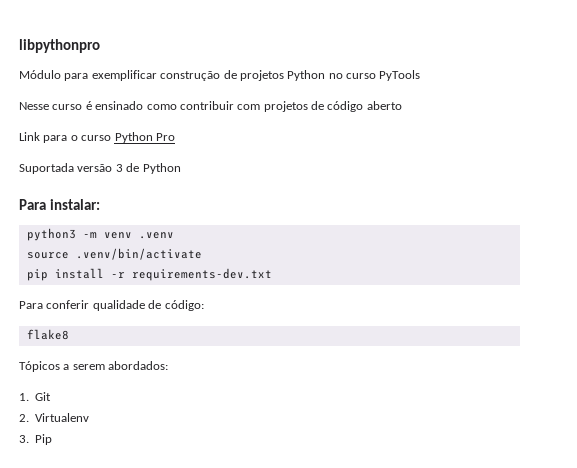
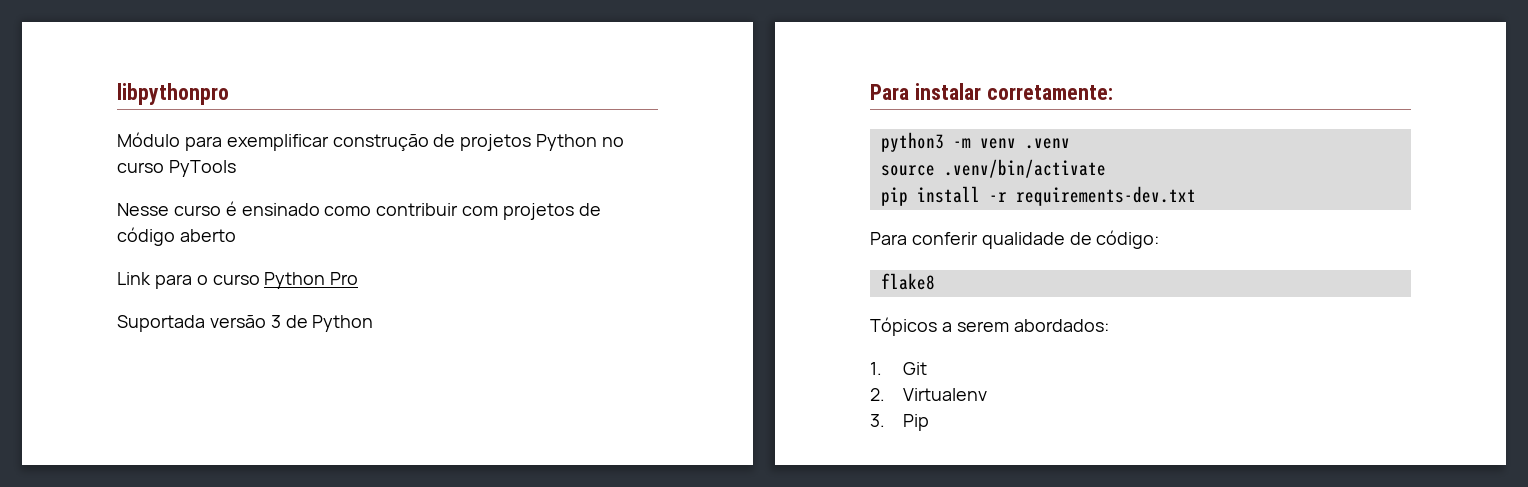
- Para instalar:
+ Para instalar corretamente:

